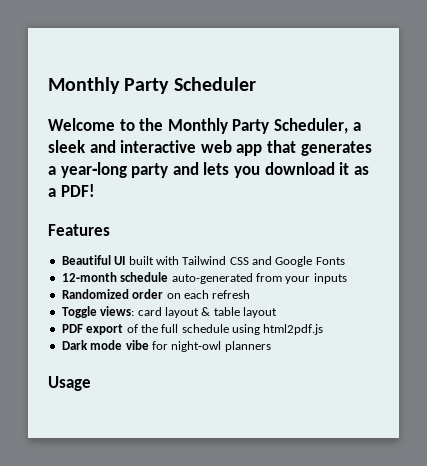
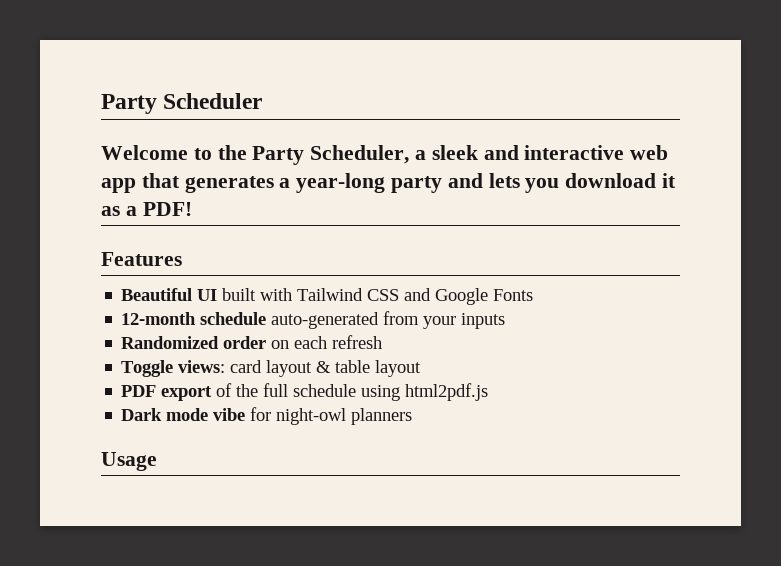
- Monthly Party Scheduler
+ Party Scheduler
- Welcome to the Monthly Party Scheduler, a sleek and interactive web app that generates a year‑long party and lets you download it as a PDF!
+ Welcome to the Party Scheduler, a sleek and interactive web app that generates a year‑long party and lets you download it as a PDF!

